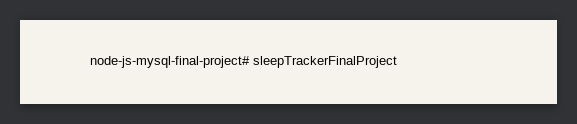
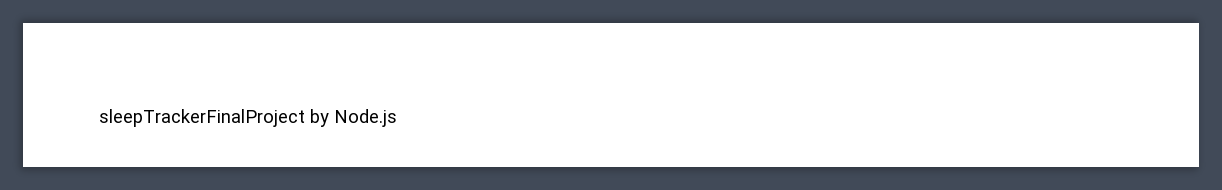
- node-js-mysql-final-project# sleepTrackerFinalProject
+ sleepTrackerFinalProject by Node.js

